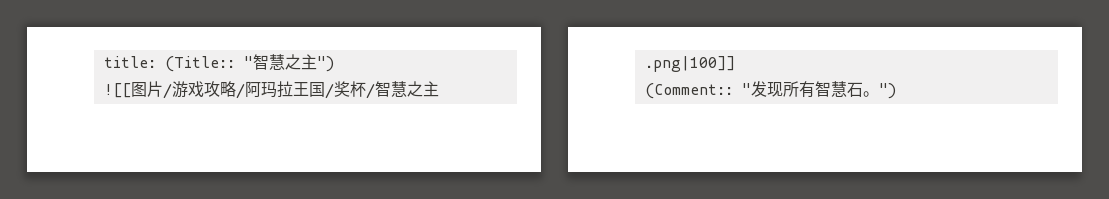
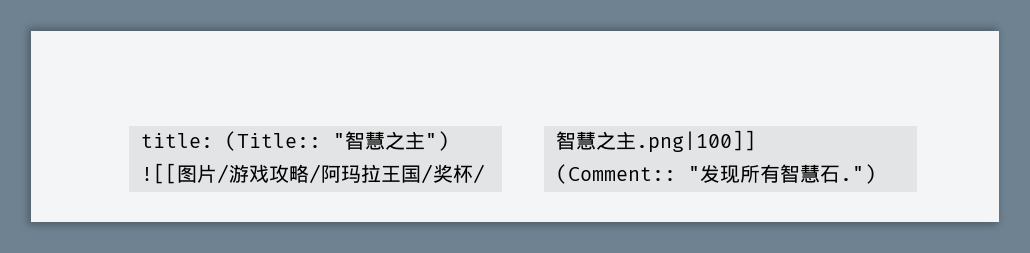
- (Comment:: "发现所有智慧石。")
+ (Comment:: "发现所有智慧石.")

